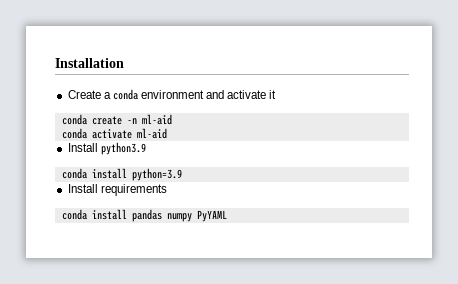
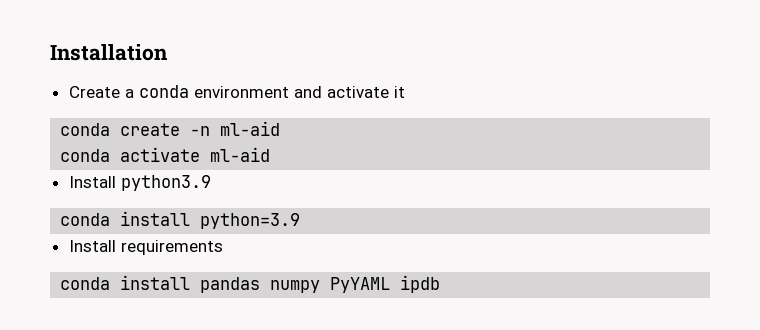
- conda install pandas numpy PyYAML
+ conda install pandas numpy PyYAML ipdb

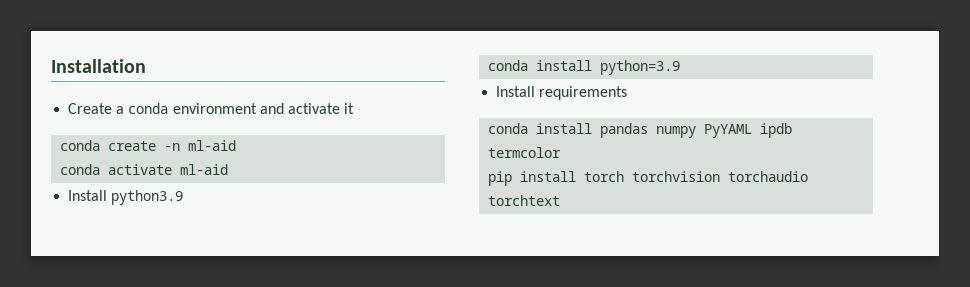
- conda install pandas numpy PyYAML ipdb
+ conda install pandas numpy PyYAML ipdb termcolor
+ pip install torch torchvision torchaudio torchtext

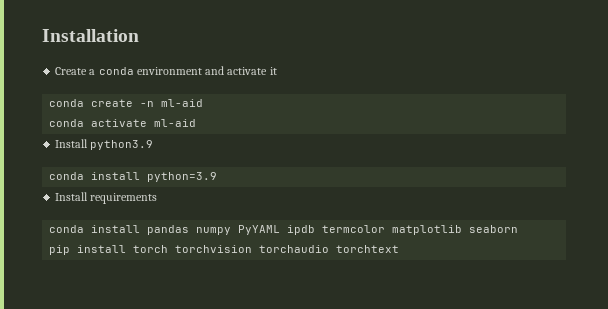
- conda install pandas numpy PyYAML ipdb termcolor
+ conda install pandas numpy PyYAML ipdb termcolor matplotlib seaborn

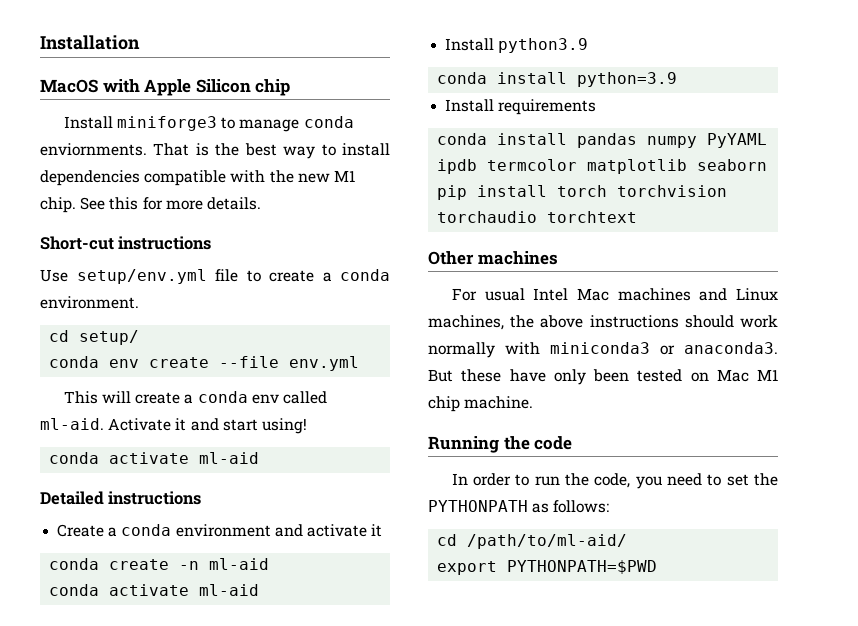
+ MacOS with Apple Silicon chip
+ Install miniforge3 to manage conda enviornments. That is the best way to install dependencies compatible with the new M1 chip. See this for more details.
+ Short-cut instructions
+ Use setup/env.yml file to create a conda environment.
+ cd setup/
+ conda env create --file env.yml
+ This will create a conda env called ml-aid. Activate it and start using!
+ conda activate ml-aid
+ Detailed instructions
+ Other machines
+ For usual Intel Mac machines and Linux machines, the above instructions should work normally with miniconda3 or anaconda3. But these have only been tested on Mac M1 chip machine.
+ Running the code
+ In order to run the code, you need to set the PYTHONPATH as follows:
+ cd /path/to/ml-aid/
+ export PYTHONPATH=$PWD

